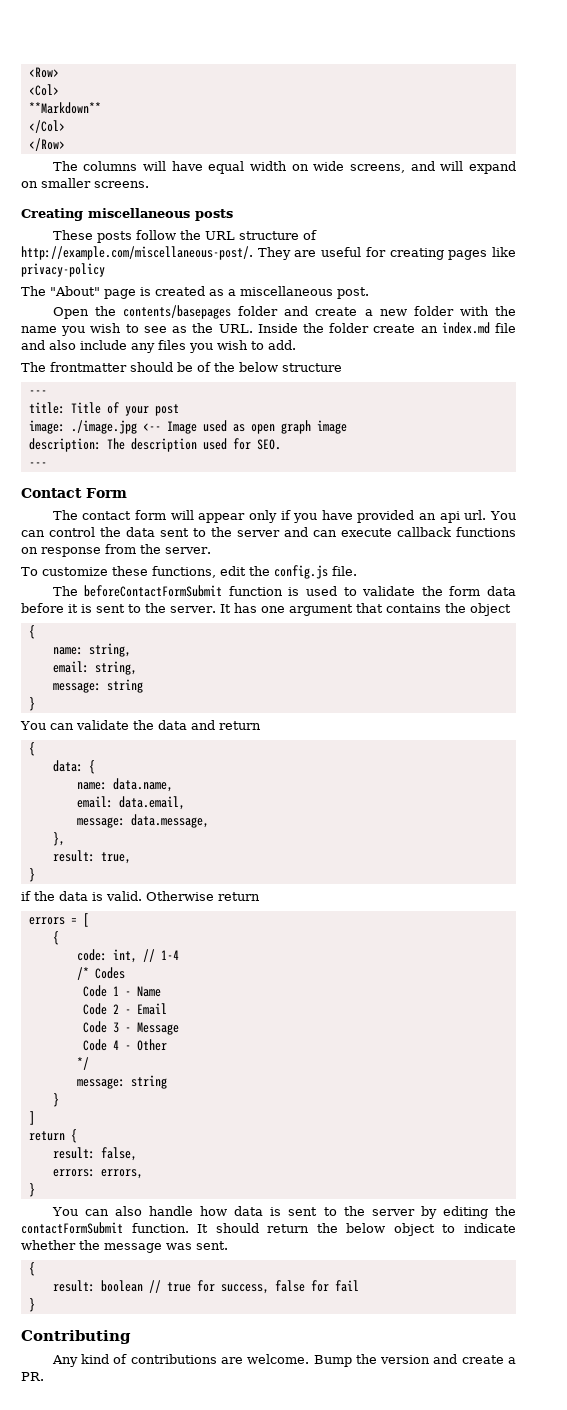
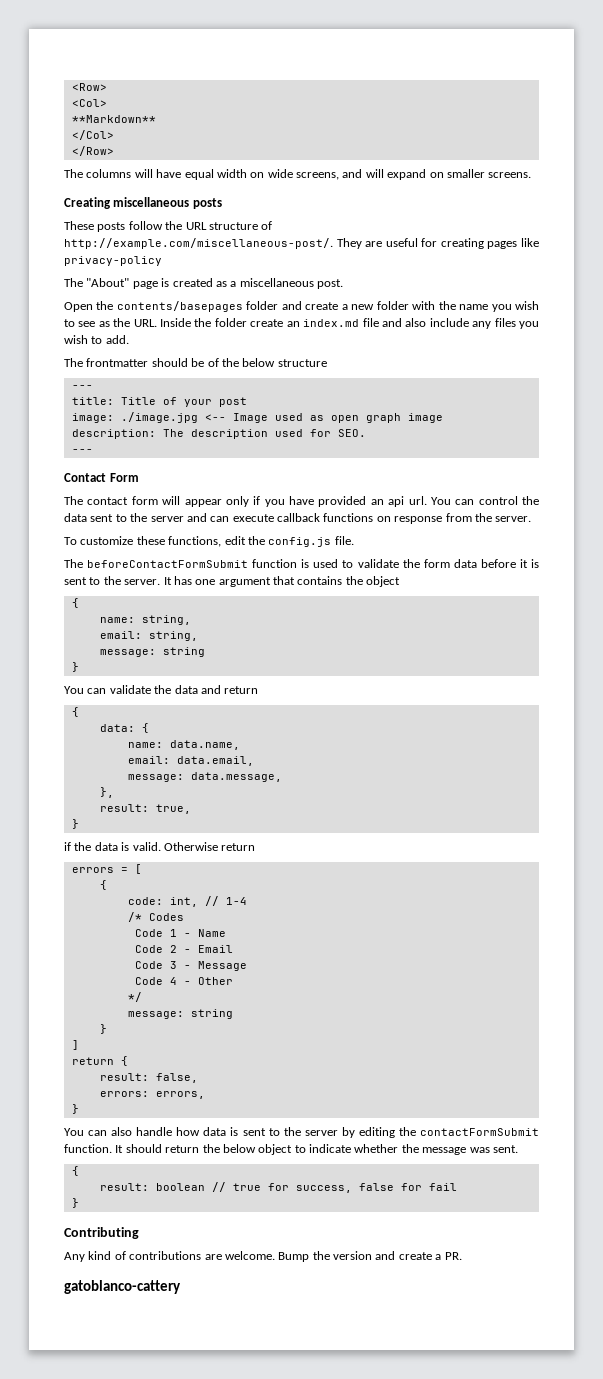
+ gatoblanco-cattery

